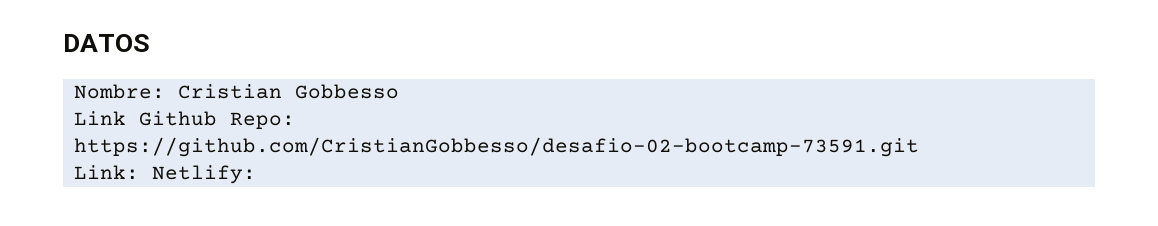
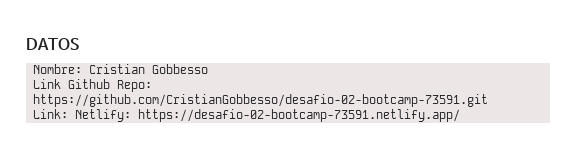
- Link: Netlify:
+ Link: Netlify: https://desafio-02-bootcamp-73591.netlify.app/

